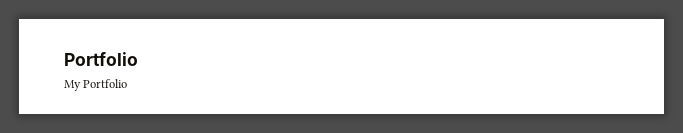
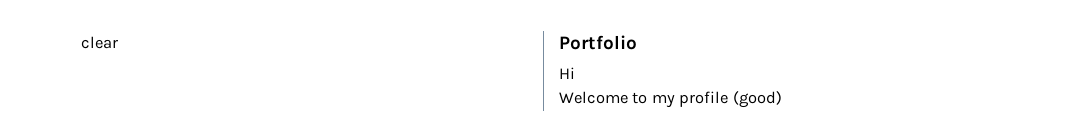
+ clear
- My Portfolio
+ Hi
+ Welcome to my profile (good)

